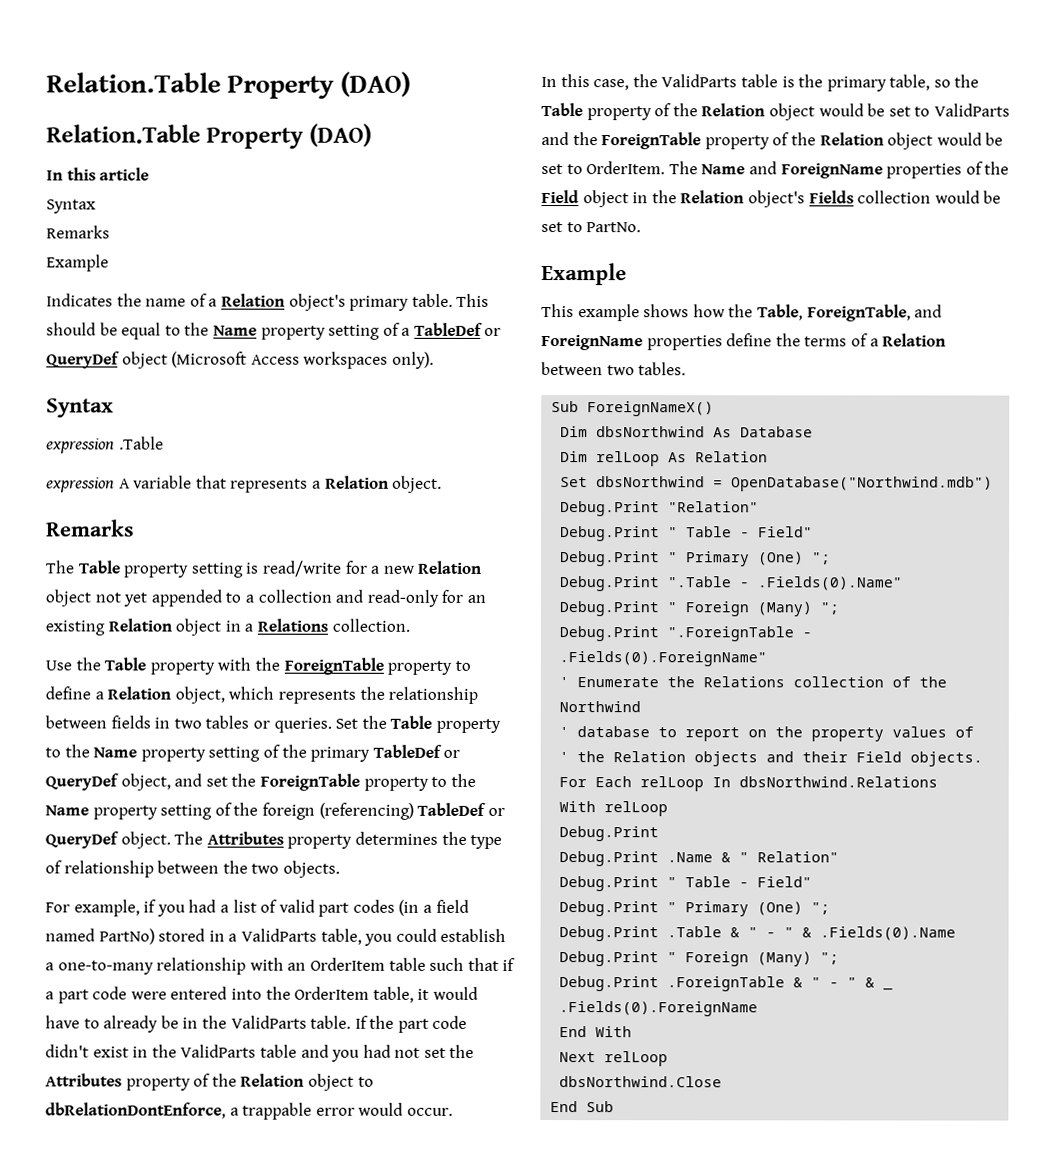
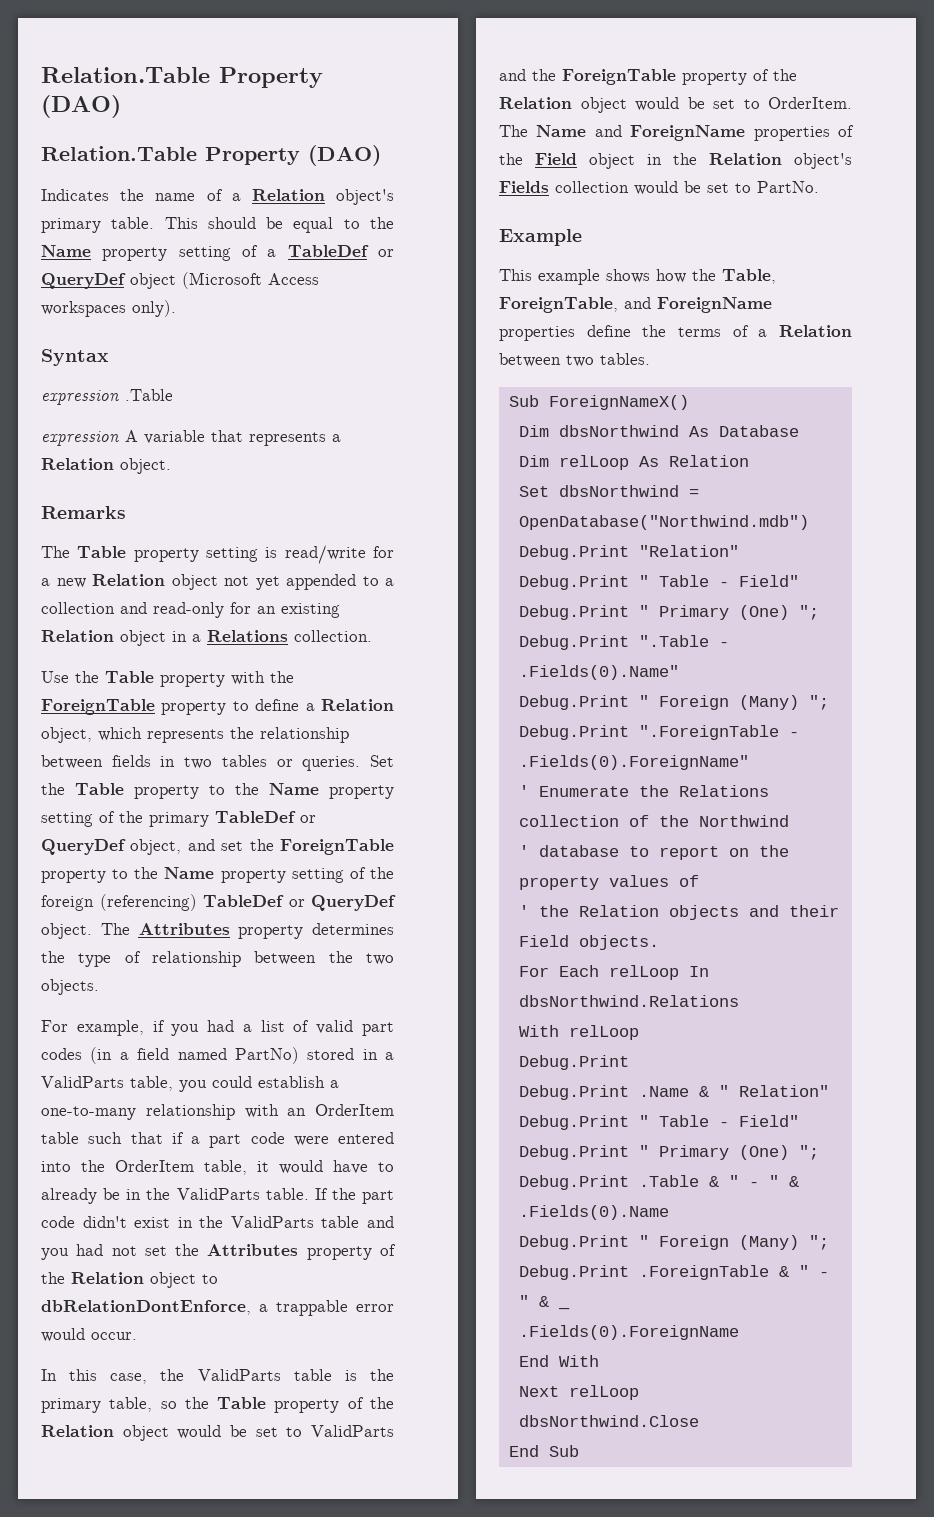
- In this article
- Syntax
- Remarks
- Example

